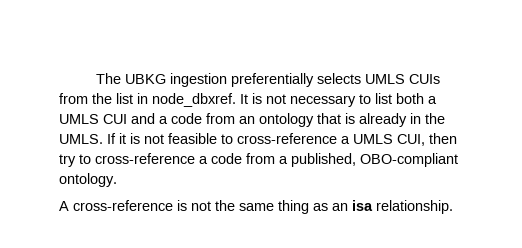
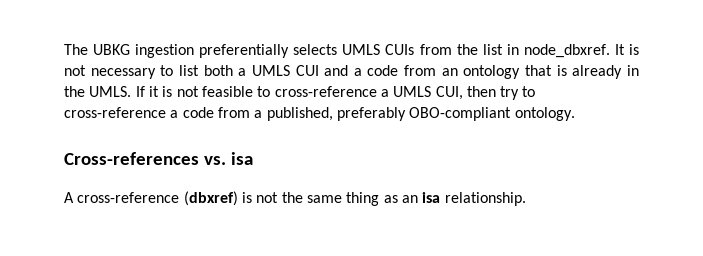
- If it is not feasible to cross-reference a UMLS CUI, then try to cross-reference a code from a published, OBO-compliant ontology.
+ If it is not feasible to cross-reference a UMLS CUI, then try to cross-reference a code from a published, preferably OBO-compliant ontology.
+ Cross-references vs. isa
- A cross-reference is not the same thing as an isa relationship.
+ A cross-reference (dbxref) is not the same thing as an isa relationship.

